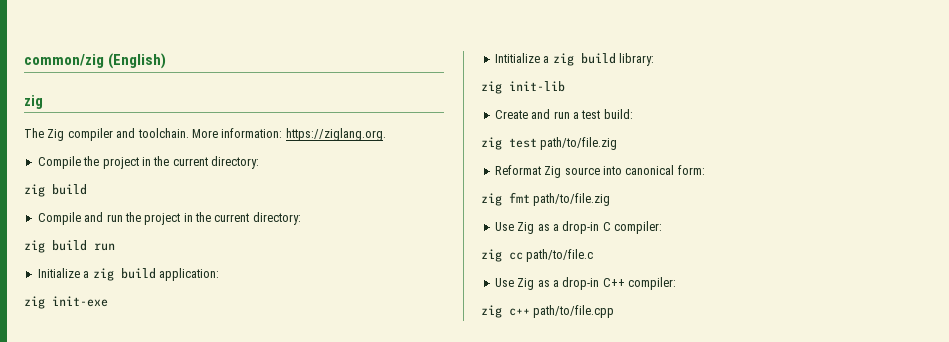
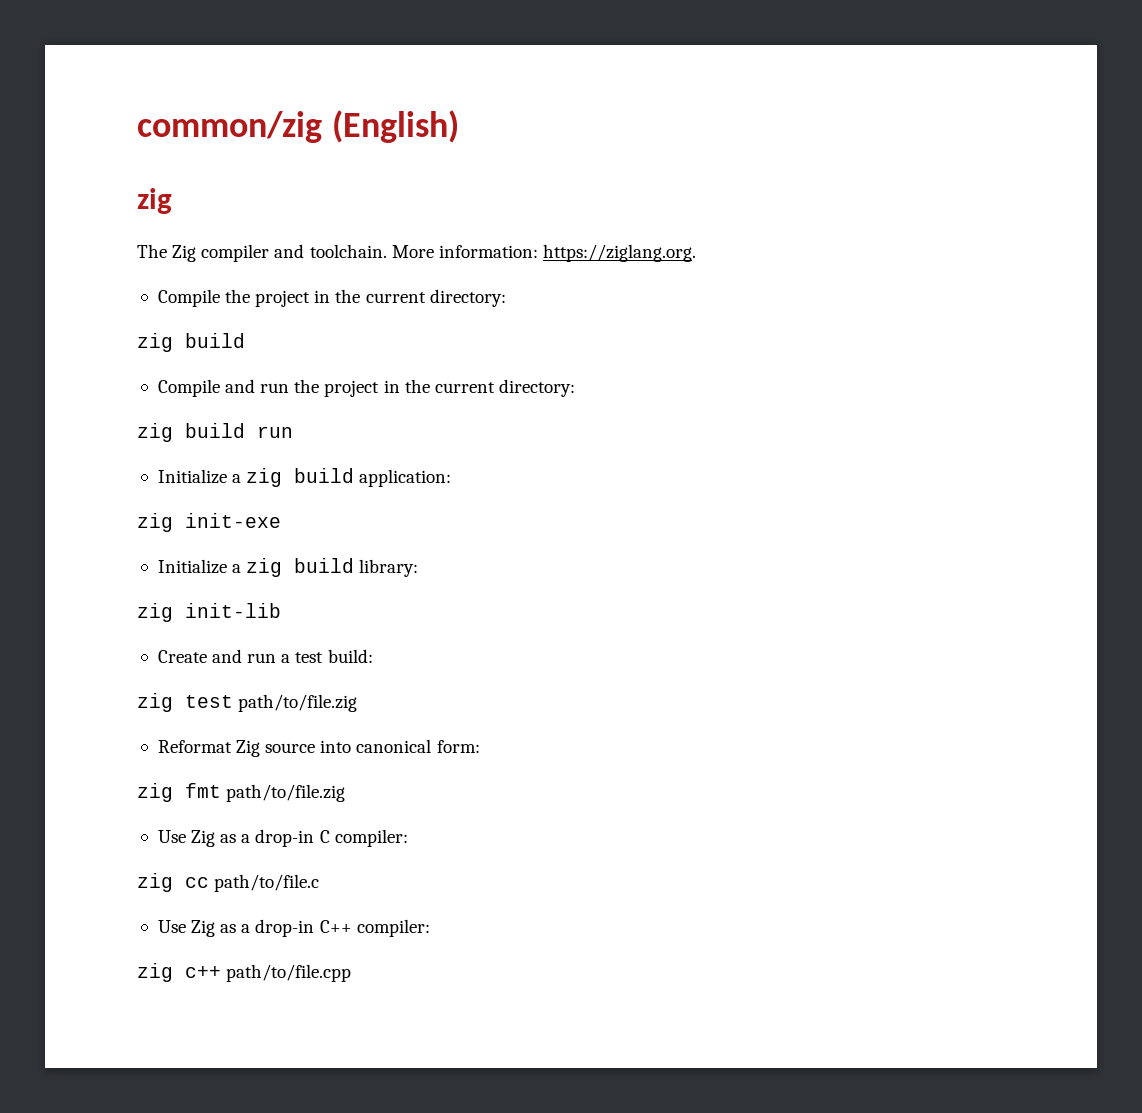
- Intitialize a zig build library:
+ Initialize a zig build library:

